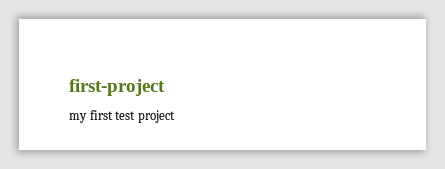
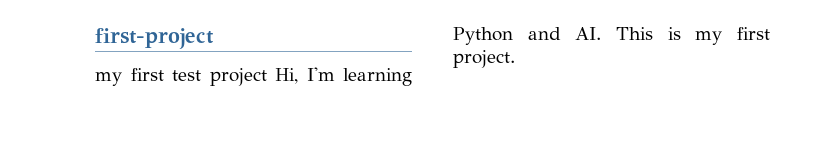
- my first test project
+ my first test project Hi, I'm learning Python and AI. This is my first project.

